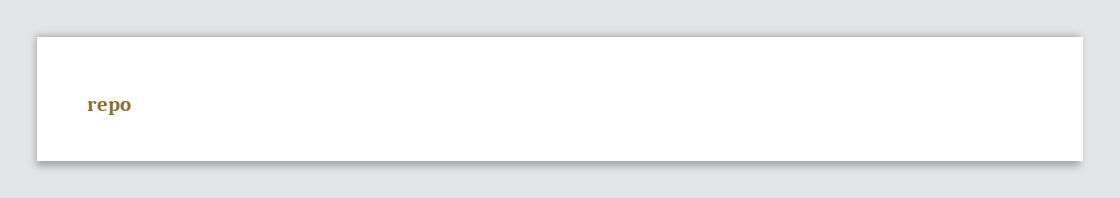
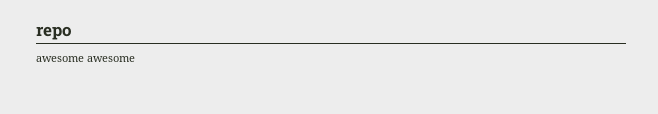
+ awesome awesome

